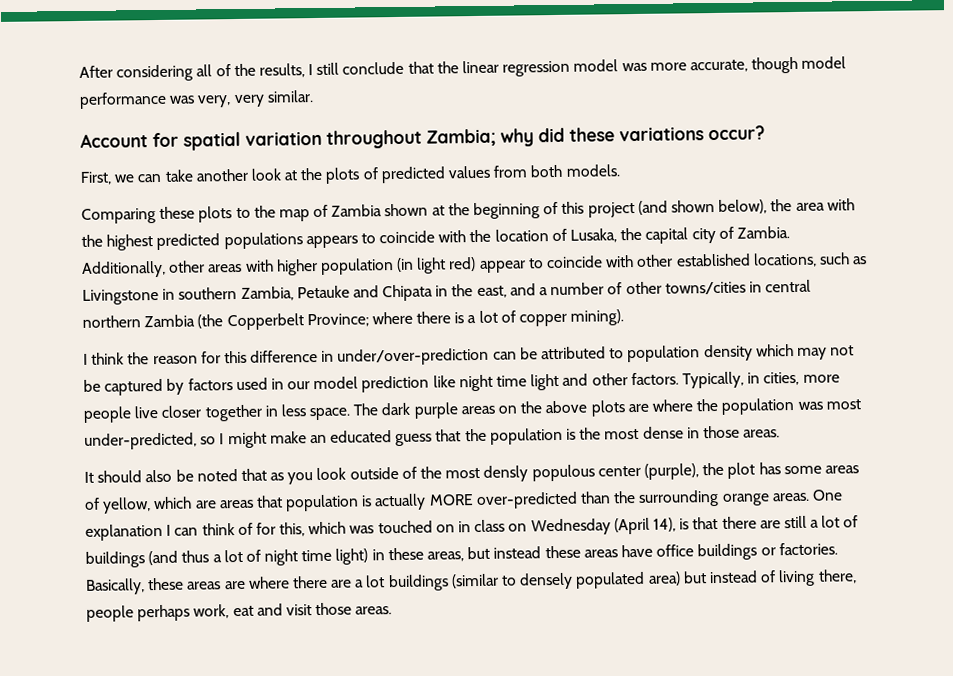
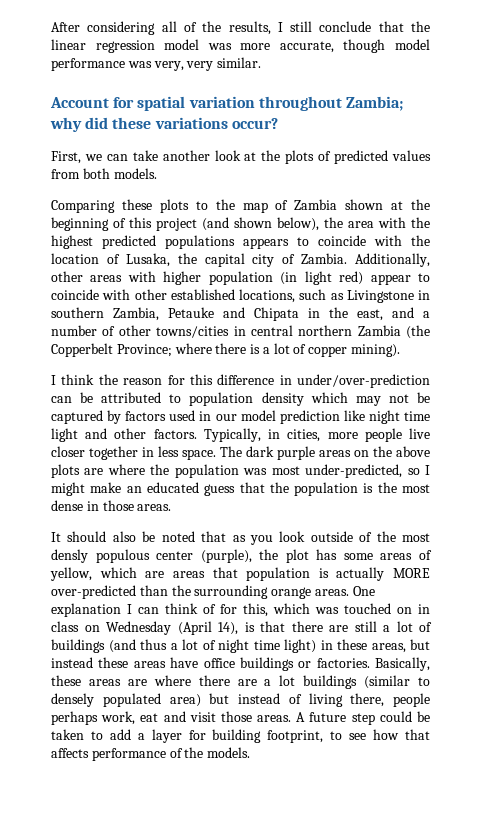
+ A future step could be taken to add a layer for building footprint, to see how that affects performance of the models.

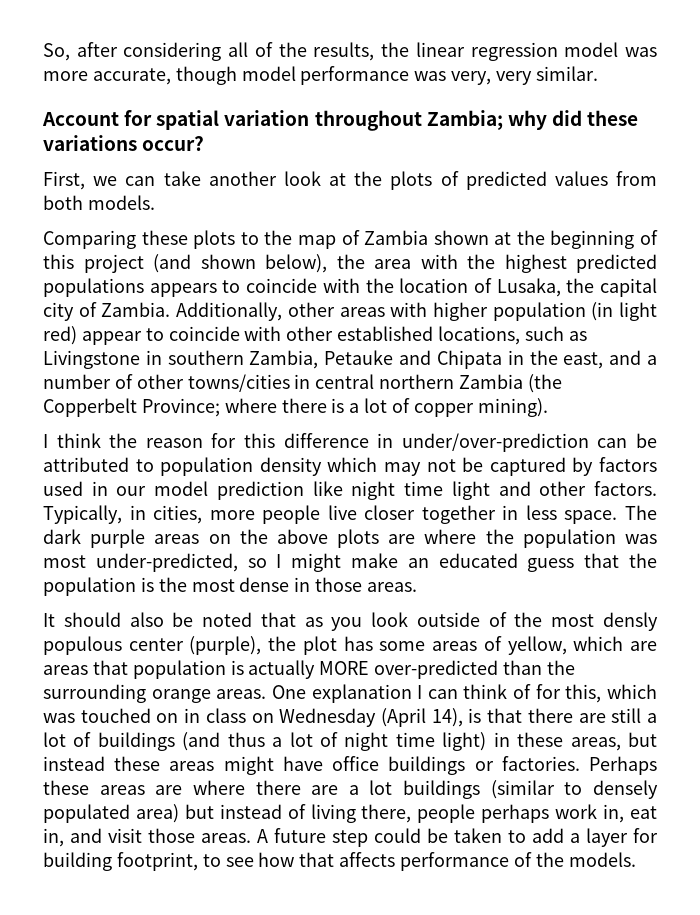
- After considering all of the results, I still conclude that the linear regression model was more accurate, though model performance was very, very similar.
+ So, after considering all of the results, the linear regression model was more accurate, though model performance was very, very similar.
- One explanation I can think of for this, which was touched on in class on Wednesday (April 14), is that there are still a lot of buildings (and thus a lot of night time light) in these areas, but instead these areas have office buildings or factories.
+ One explanation I can think of for this, which was touched on in class on Wednesday (April 14), is that there are still a lot of buildings (and thus a lot of night time light) in these areas, but instead these areas might have office buildings or factories.
- Basically, these areas are where there are a lot buildings (similar to densely populated area) but instead of living there, people perhaps work, eat and visit those areas.
+ Perhaps these areas are where there are a lot buildings (similar to densely populated area) but instead of living there, people perhaps work in, eat in, and visit those areas.

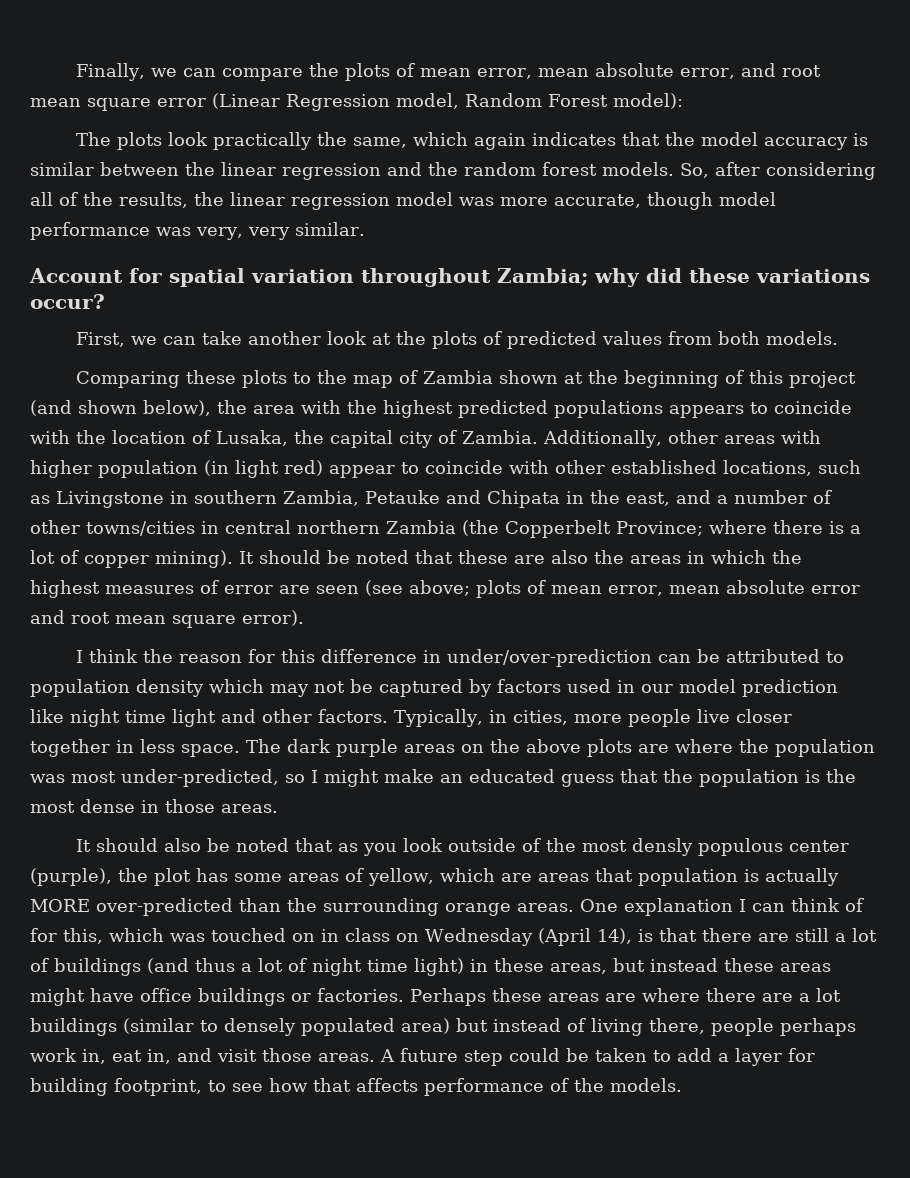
+ Finally, we can compare the plots of mean error, mean absolute error, and root mean square error (Linear Regression model, Random Forest model):
+ The plots look practically the same, which again indicates that the model accuracy is similar between the linear regression and the random forest models.
+ It should be noted that these are also the areas in which the highest measures of error are seen (see above; plots of mean error, mean absolute error and root mean square error).

